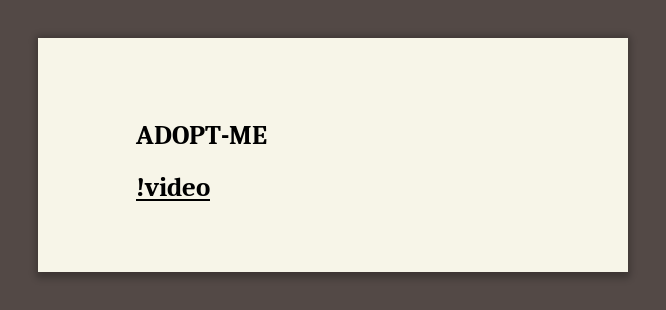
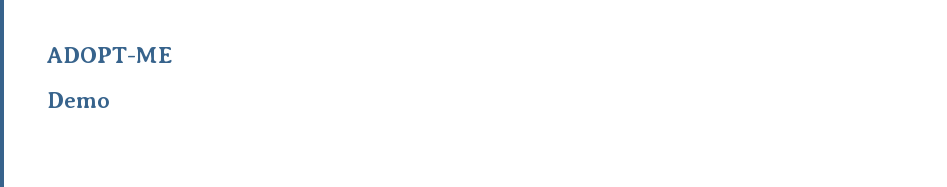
- !video
+ Demo

